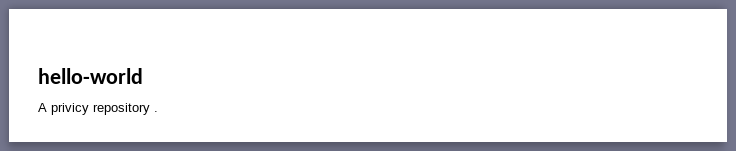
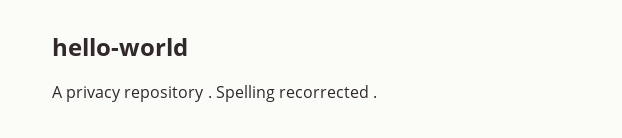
- A privicy repository .
+ A privacy repository .
+ Spelling recorrected .

